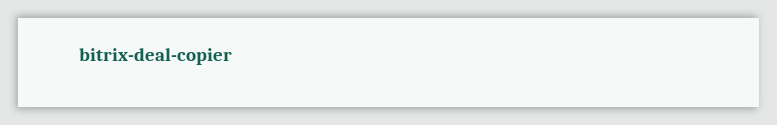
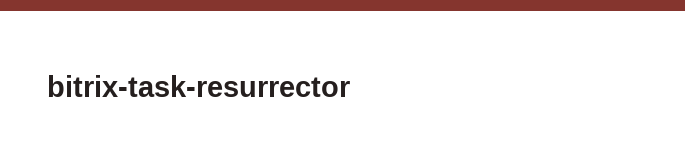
- bitrix-deal-copier
+ bitrix-task-resurrector

